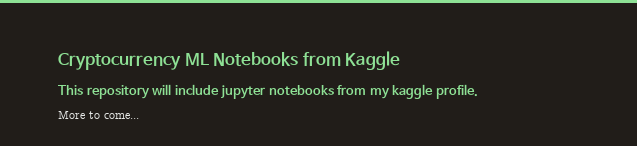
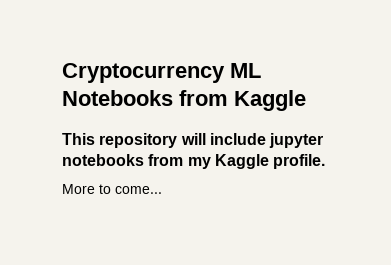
- This repository will include jupyter notebooks from my kaggle profile.
+ This repository will include jupyter notebooks from my Kaggle profile.

